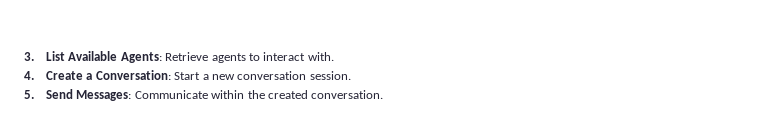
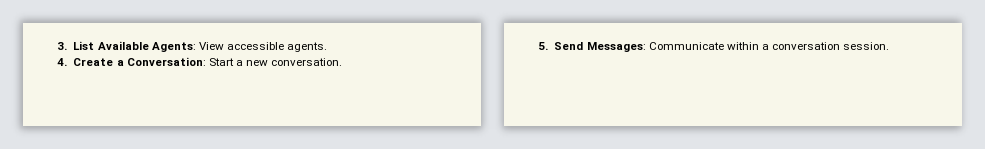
- 3. List Available Agents: Retrieve agents to interact with.
+ 3. List Available Agents: View accessible agents.
- 4. Create a Conversation: Start a new conversation session.
+ 4. Create a Conversation: Start a new conversation.
- 5. Send Messages: Communicate within the created conversation.
+ 5. Send Messages: Communicate within a conversation session.

